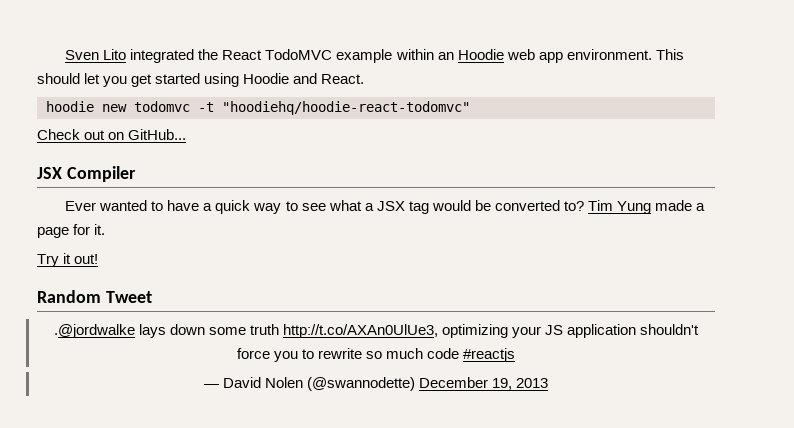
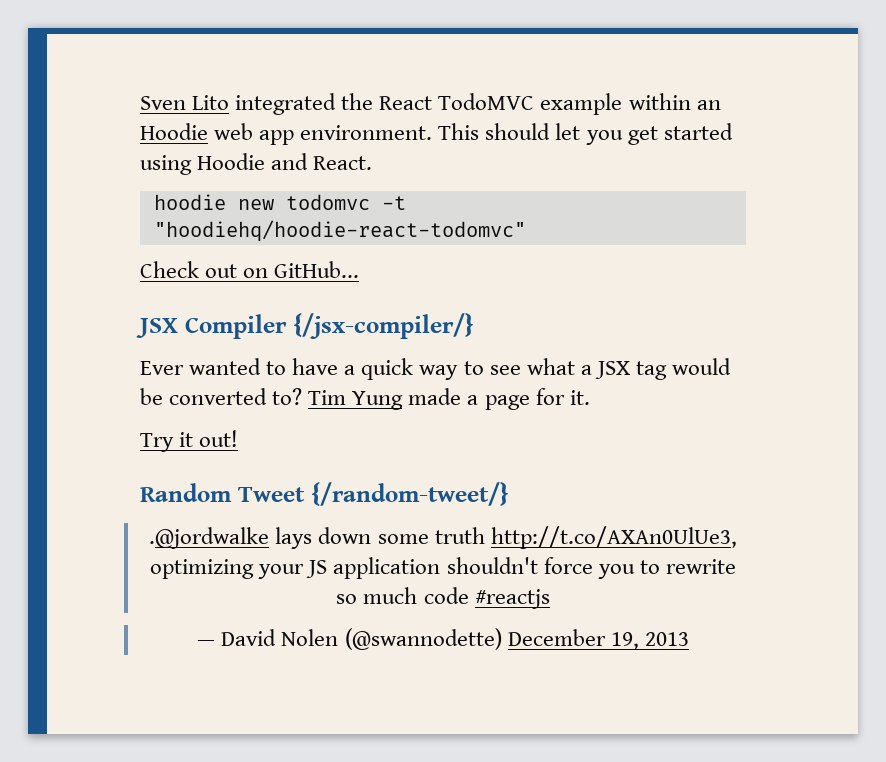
- JSX Compiler
+ JSX Compiler {/jsx-compiler/}
- Random Tweet
+ Random Tweet {/random-tweet/}

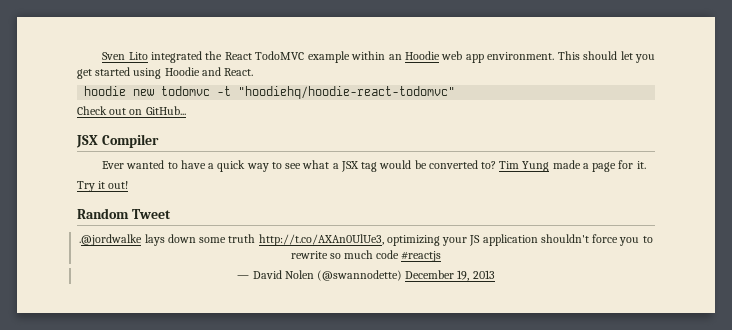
- JSX Compiler {/jsx-compiler/}
+ JSX Compiler
- Random Tweet {/random-tweet/}
+ Random Tweet

